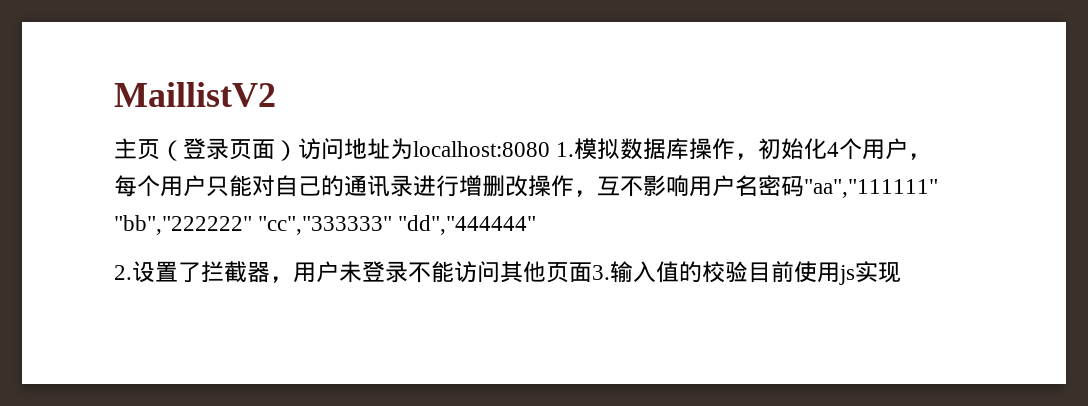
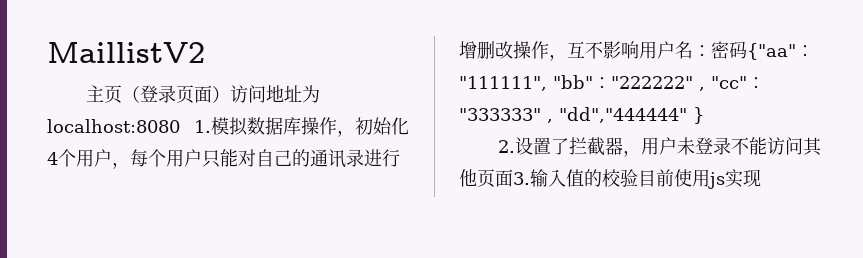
- 主页（登录页面）访问地址为localhost:8080 1.模拟数据库操作，初始化4个用户，每个用户只能对自己的通讯录进行增删改操作，互不影响用户名密码"aa","111111" "bb","222222" "cc","333333" "dd","444444"
+ 主页（登录页面）访问地址为localhost:8080 1.模拟数据库操作，初始化4个用户，每个用户只能对自己的通讯录进行增删改操作，互不影响用户名：密码{"aa"："111111", "bb"："222222" , "cc"："333333" , "dd","444444" }

